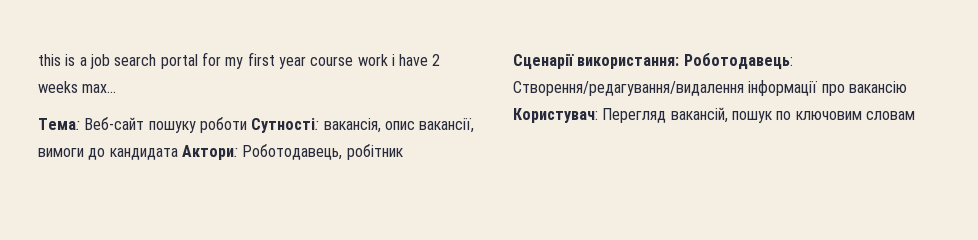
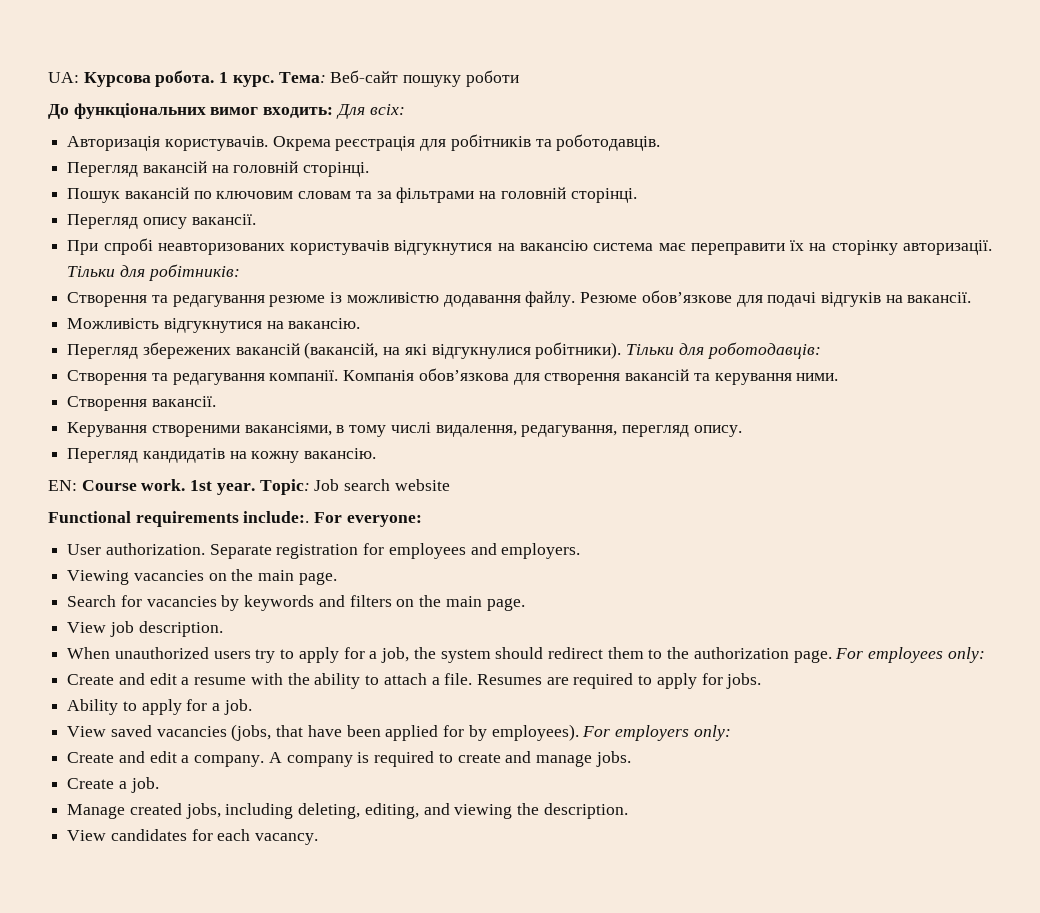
- this is a job search portal for my first year course work i have 2 weeks max...
- Тема: Веб-сайт пошуку роботи Сутності: вакансія, опис вакансії, вимоги до кандидата Актори: Роботодавець, робітник
- Сценарії використання: Роботодавець: Створення/редагування/видалення інформації про вакансію Користувач: Перегляд вакансій, пошук по ключовим словам
+ UA: Курсова робота. 1 курс. Тема: Веб-сайт пошуку роботи
+ До функціональних вимог входить: Для всіх:
+ Авторизація користувачів. Окрема реєстрація для робітників та роботодавців.
+ Перегляд вакансій на головній сторінці.
+ Пошук вакансій по ключовим словам та за фільтрами на головній сторінці.
+ Перегляд опису вакансії.
+ При спробі неавторизованих користувачів відгукнутися на вакансію система має переправити їх на сторінку авторизації. Тільки для робітників:
+ Створення та редагування резюме із можливістю додавання файлу. Резюме обов’язкове для подачі відгуків на вакансії.
+ Можливість відгукнутися на вакансію.
+ Перегляд збережених вакансій (вакансій, на які відгукнулися робітники). Тільки для роботодавців:
+ Створення та редагування компанії. Компанія обов’язкова для створення вакансій та керування ними.
+ Створення вакансії.
+ Керування створеними вакансіями, в тому числі видалення, редагування, перегляд опису.
+ Перегляд кандидатів на кожну вакансію.
+ EN: Course work. 1st year. Topic: Job search website
+ Functional requirements include:. For everyone:
+ User authorization. Separate registration for employees and employers.
+ Viewing vacancies on the main page.
+ Search for vacancies by keywords and filters on the main page.
+ View job description.
+ When unauthorized users try to apply for a job, the system should redirect them to the authorization page. For employees only:
+ Create and edit a resume with the ability to attach a file. Resumes are required to apply for jobs.
+ Ability to apply for a job.
+ View saved vacancies (jobs, that have been applied for by employees). For employers only:
+ Create and edit a company. A company is required to create and manage jobs.
+ Create a job.
+ Manage created jobs, including deleting, editing, and viewing the description.
+ View candidates for each vacancy.

